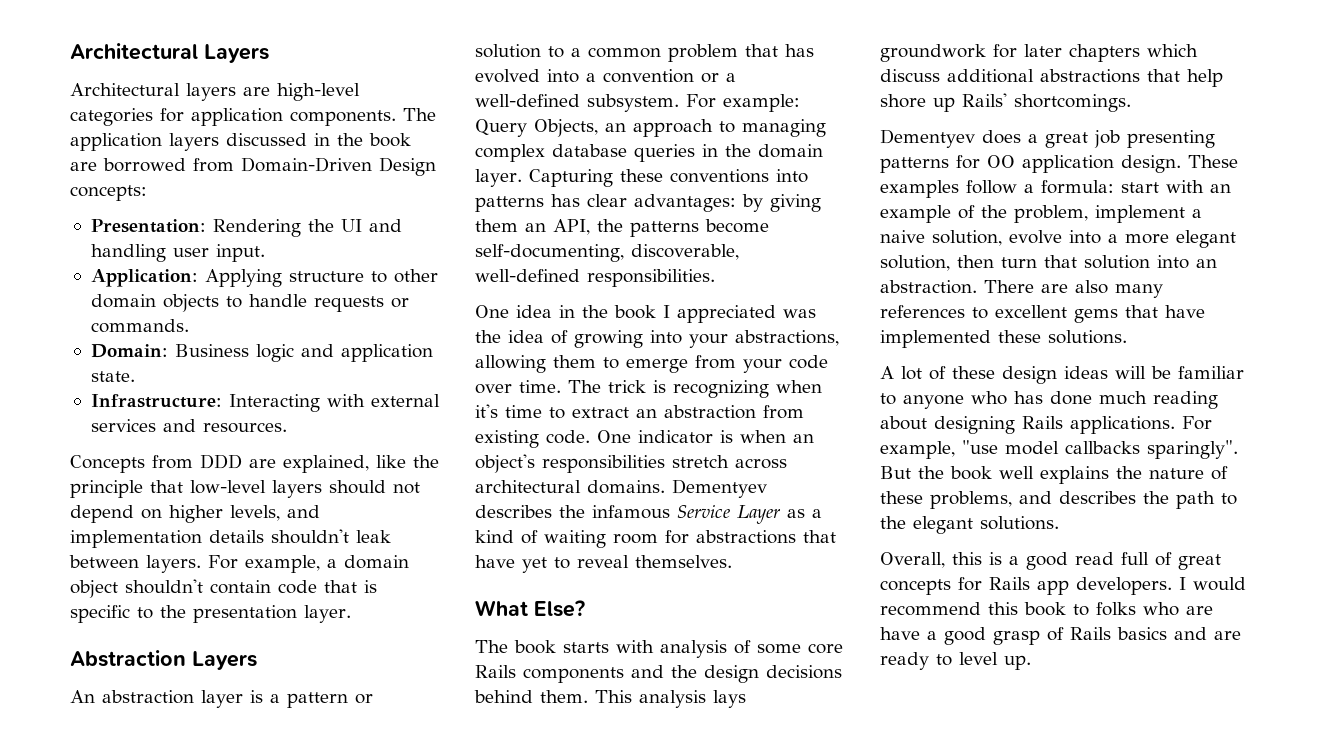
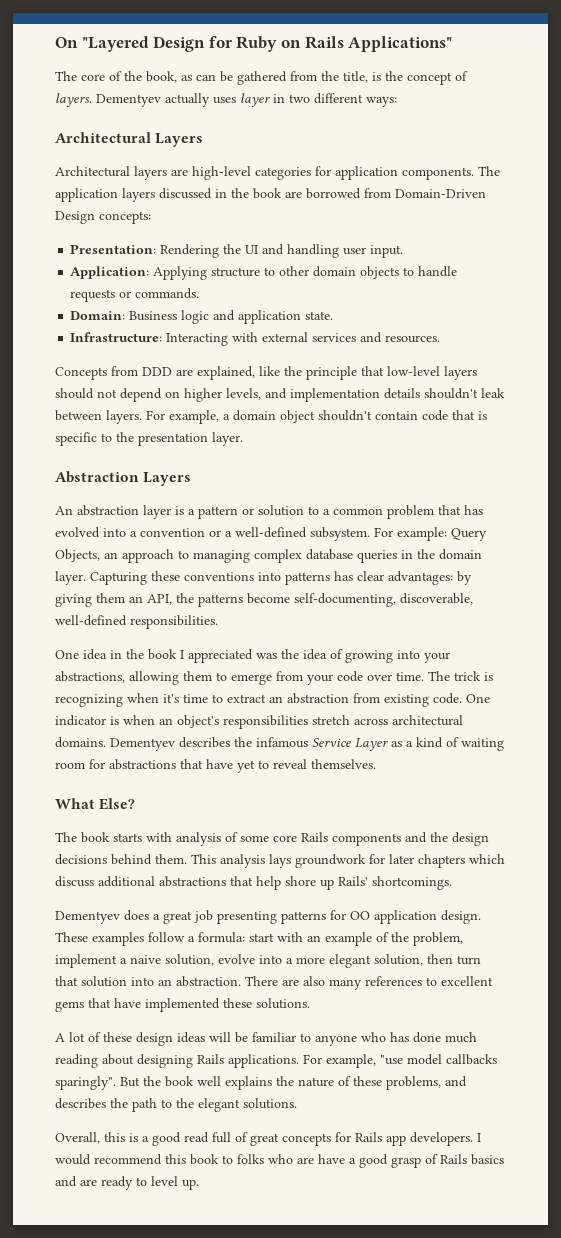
+ On "Layered Design for Ruby on Rails Applications"
+ The core of the book, as can be gathered from the title, is the concept of layers. Dementyev actually uses layer in two different ways:

